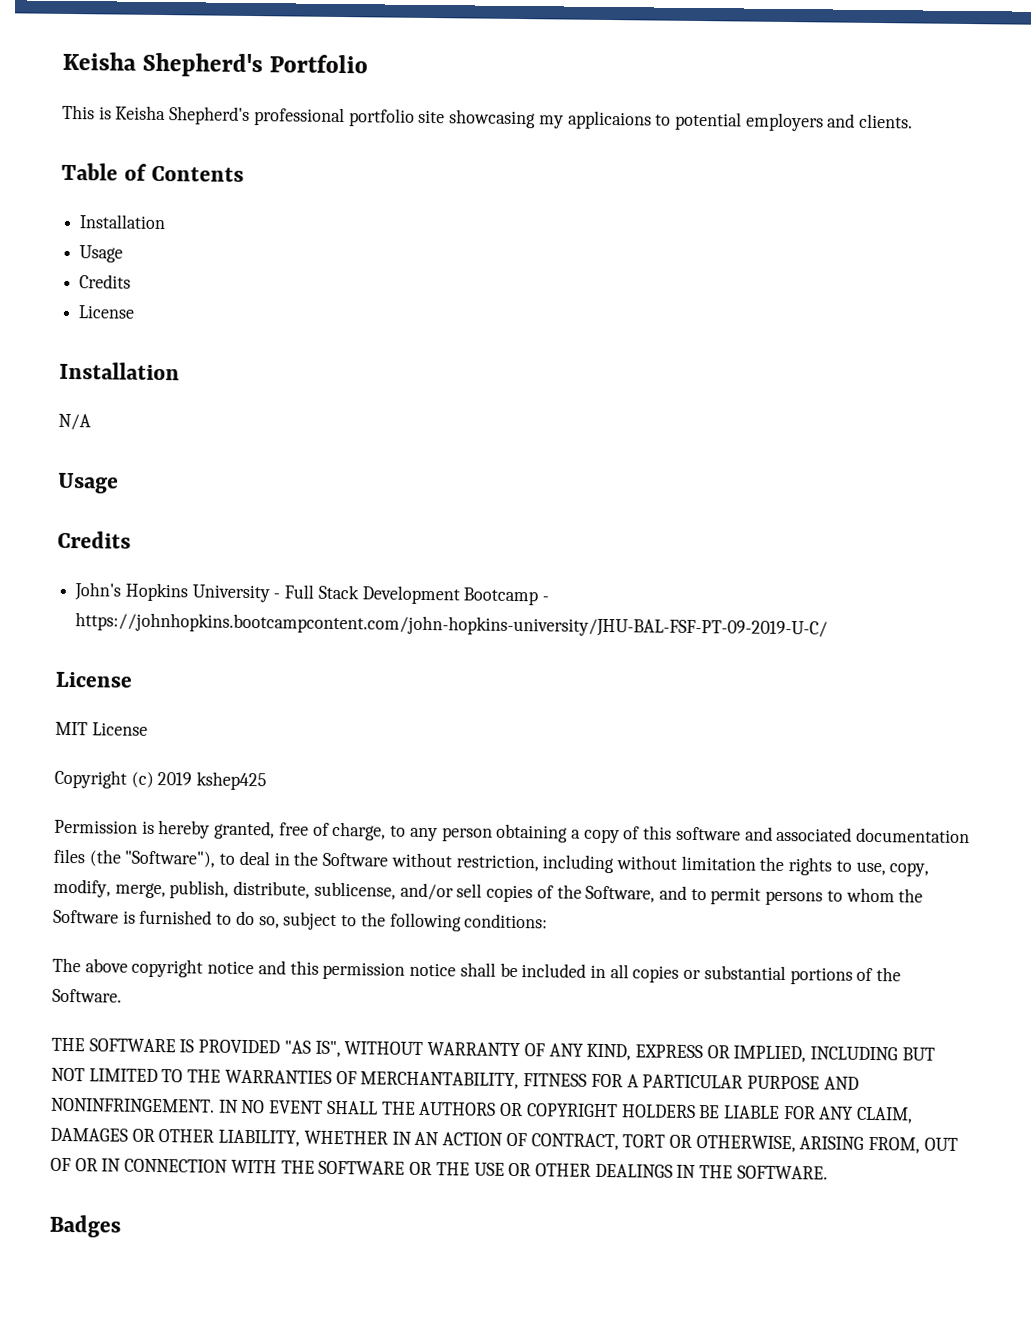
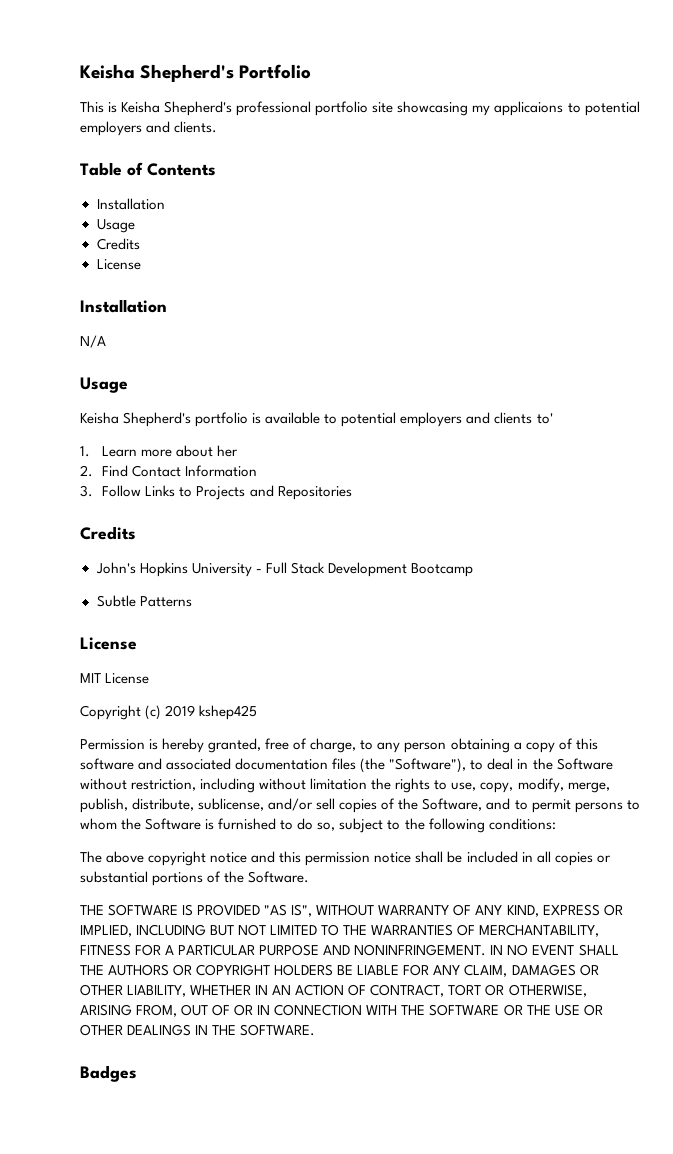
+ Keisha Shepherd's portfolio is available to potential employers and clients to'
+ 1. Learn more about her
+ 2. Find Contact Information
+ 3. Follow Links to Projects and Repositories
- John's Hopkins University - Full Stack Development Bootcamp - https://johnhopkins.bootcampcontent.com/john-hopkins-university/JHU-BAL-FSF-PT-09-2019-U-C/
+ John's Hopkins University - Full Stack Development Bootcamp
+ Subtle Patterns

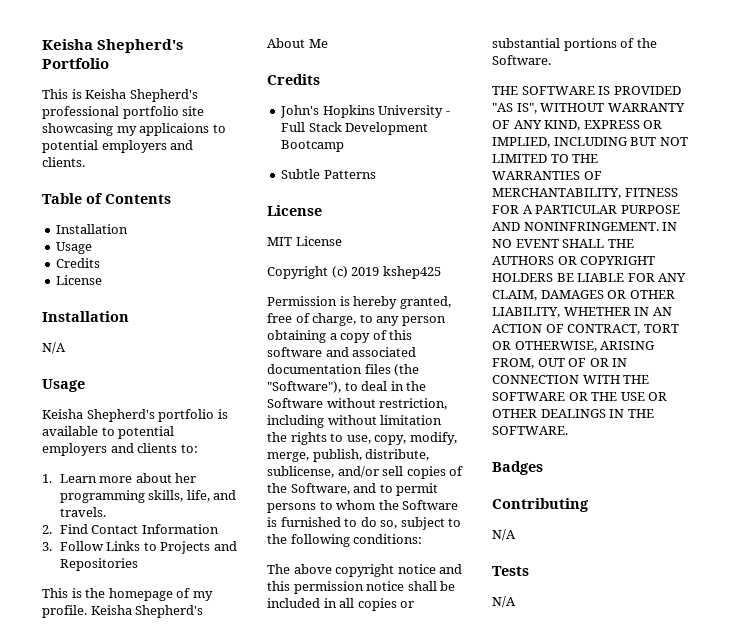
- Keisha Shepherd's portfolio is available to potential employers and clients to'
+ Keisha Shepherd's portfolio is available to potential employers and clients to:
- 1. Learn more about her
+ 1. Learn more about her programming skills, life, and travels.
+ This is the homepage of my profile. Keisha Shepherd's About Me
+ Contributing
+ N/A
+ Tests
+ N/A

